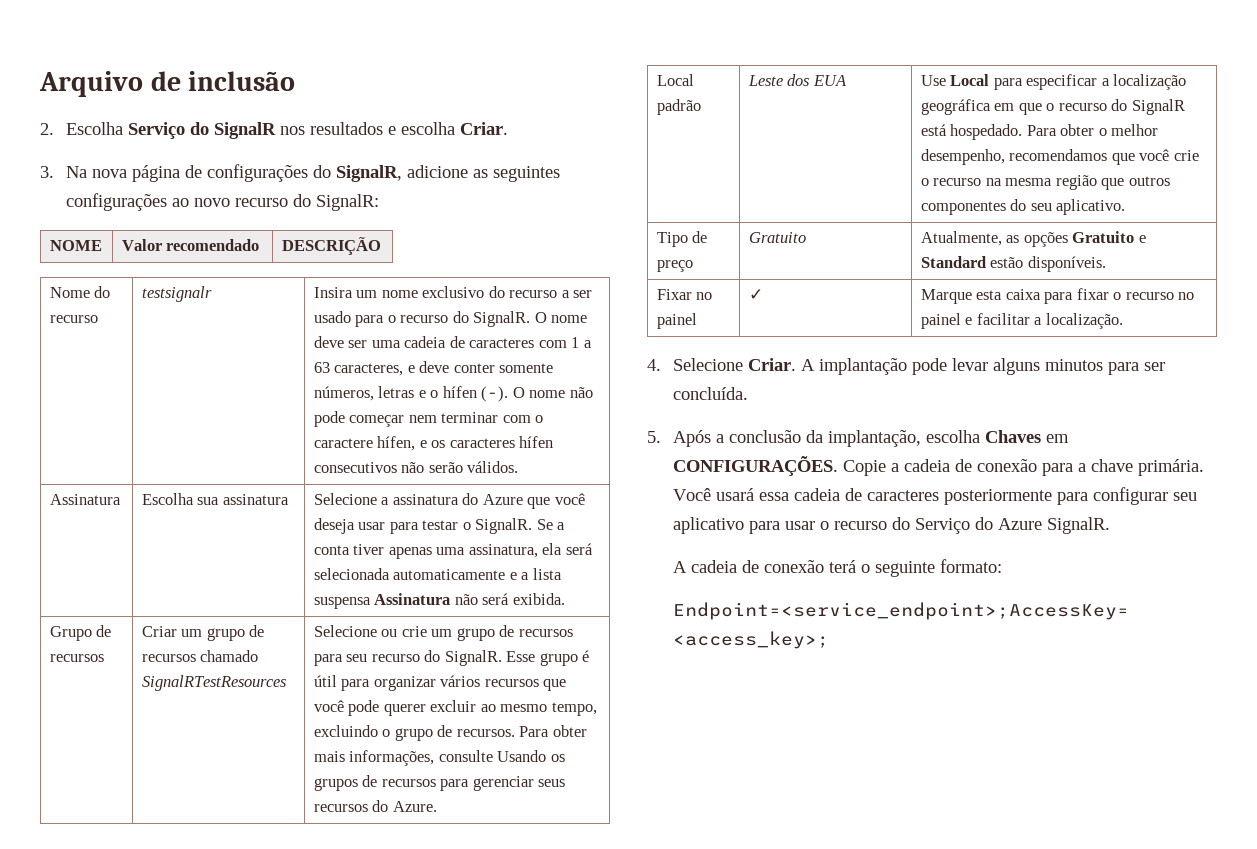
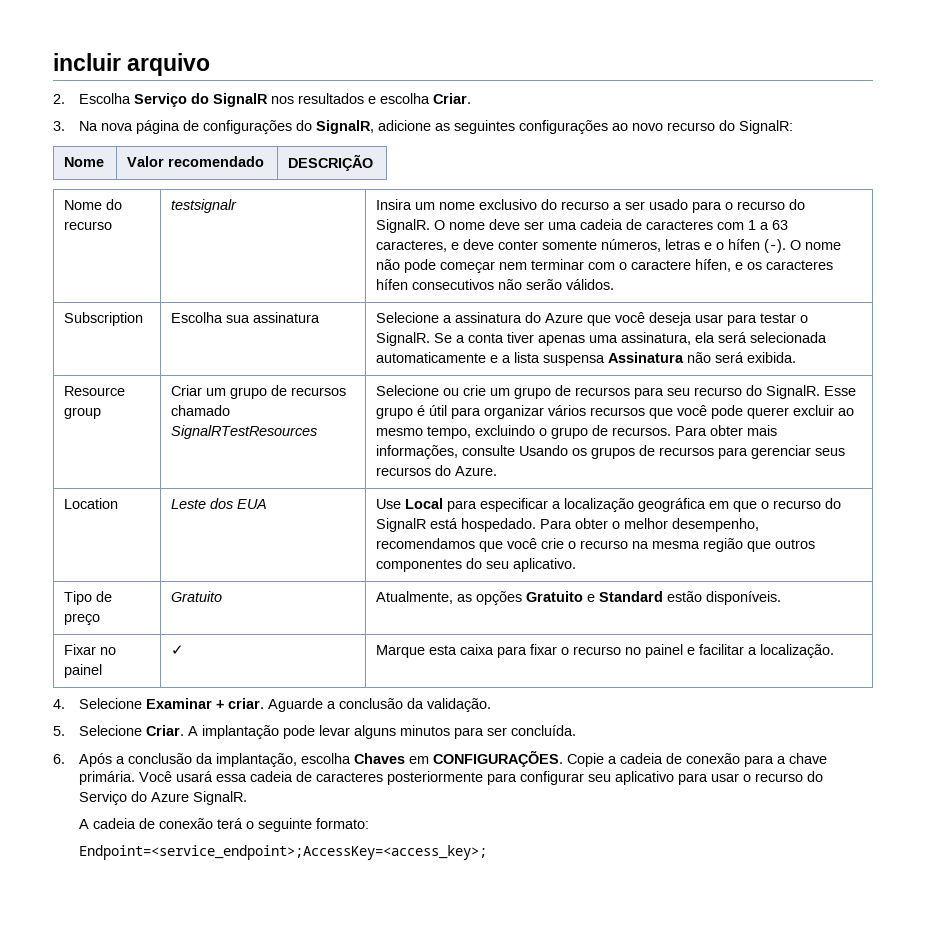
- Arquivo de inclusão
+ incluir arquivo
- NOME | Valor recomendado | DESCRIÇÃO
+ Nome | Valor recomendado | DESCRIÇÃO
- Assinatura | Escolha sua assinatura | Selecione a assinatura do Azure que você deseja usar para testar o SignalR. Se a conta tiver apenas uma assinatura, ela será selecionada automaticamente e a lista suspensa Assinatura não será exibida.
+ Subscription | Escolha sua assinatura | Selecione a assinatura do Azure que você deseja usar para testar o SignalR. Se a conta tiver apenas uma assinatura, ela será selecionada automaticamente e a lista suspensa Assinatura não será exibida.
- Grupo de recursos
+ Resource group
- Local padrão | Leste dos EUA | Use Local para especificar a localização geográfica em que o recurso do SignalR está hospedado. Para obter o melhor desempenho, recomendamos que você crie o recurso na mesma região que outros componentes do seu aplicativo.
+ Location | Leste dos EUA | Use Local para especificar a localização geográfica em que o recurso do SignalR está hospedado. Para obter o melhor desempenho, recomendamos que você crie o recurso na mesma região que outros componentes do seu aplicativo.
- 4. Selecione Criar.
+ 4. Selecione Examinar + criar. Aguarde a conclusão da validação.
+ 5. Selecione Criar.
- 5. Após a conclusão da implantação, escolha Chaves em CONFIGURAÇÕES.
+ 6. Após a conclusão da implantação, escolha Chaves em CONFIGURAÇÕES.

